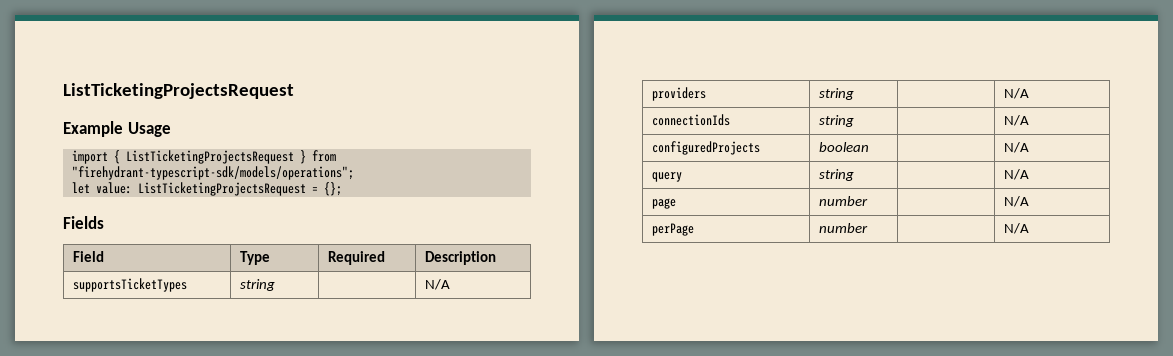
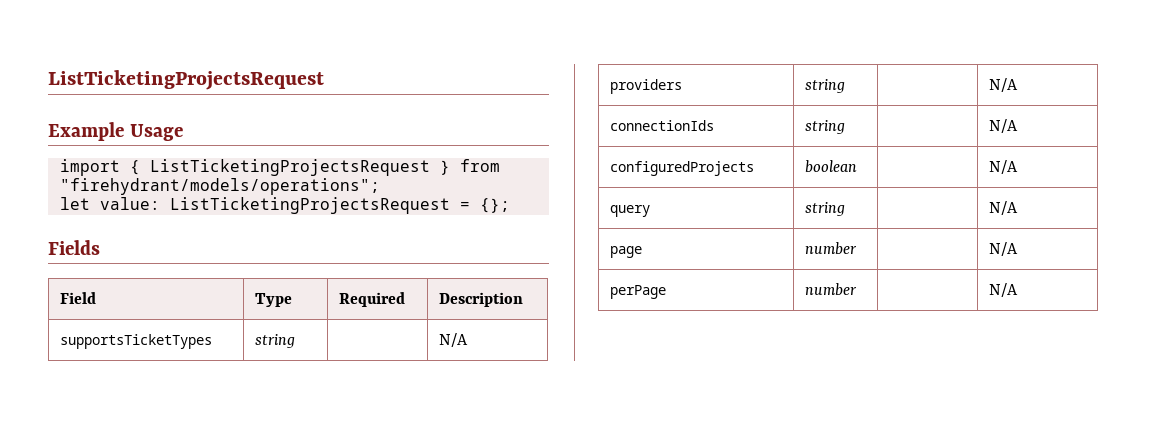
- import { ListTicketingProjectsRequest } from "firehydrant-typescript-sdk/models/operations";
+ import { ListTicketingProjectsRequest } from "firehydrant/models/operations";

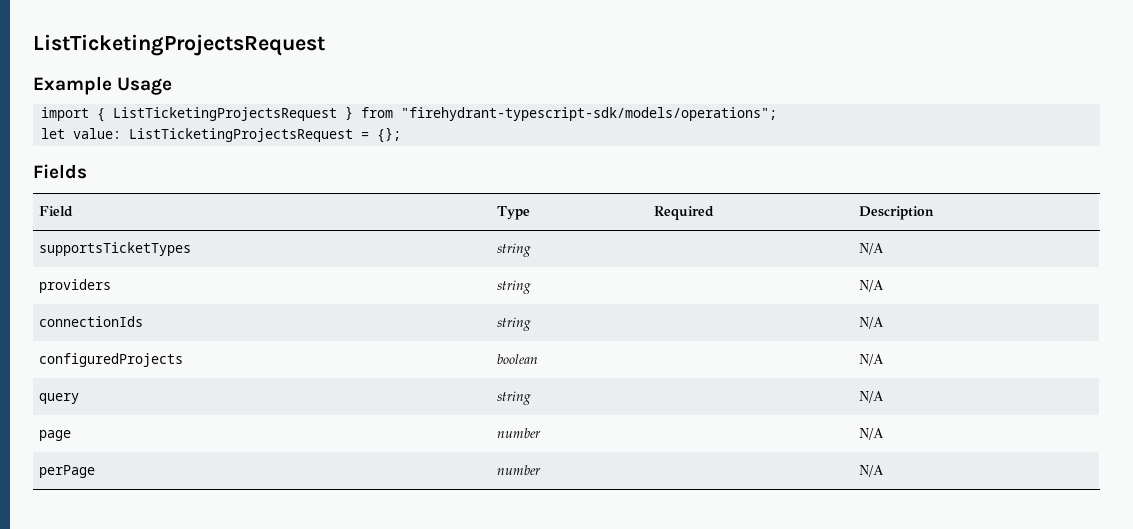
- import { ListTicketingProjectsRequest } from "firehydrant/models/operations";
+ import { ListTicketingProjectsRequest } from "firehydrant-typescript-sdk/models/operations";

